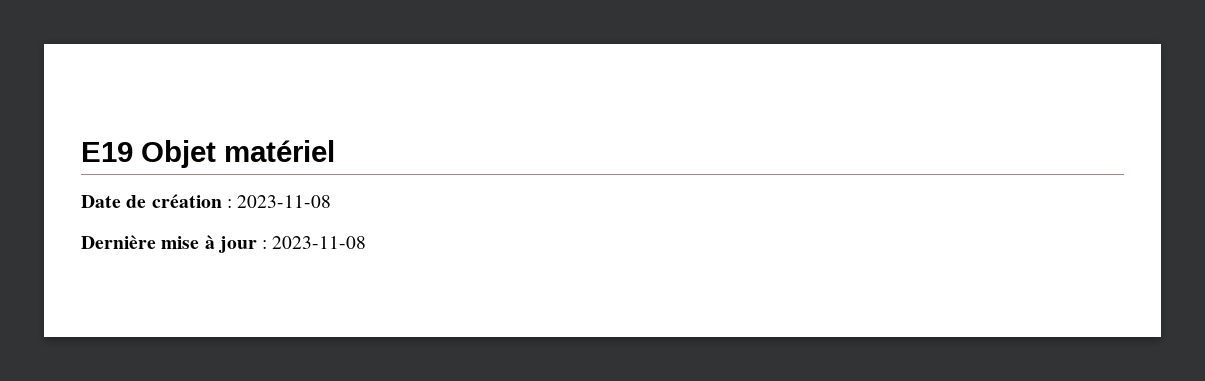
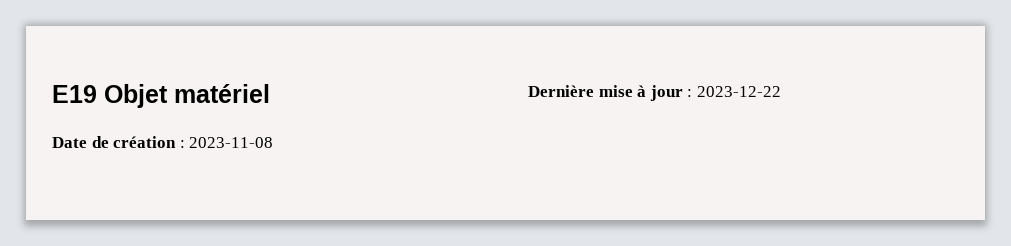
- Dernière mise à jour : 2023-11-08
+ Dernière mise à jour : 2023-12-22

